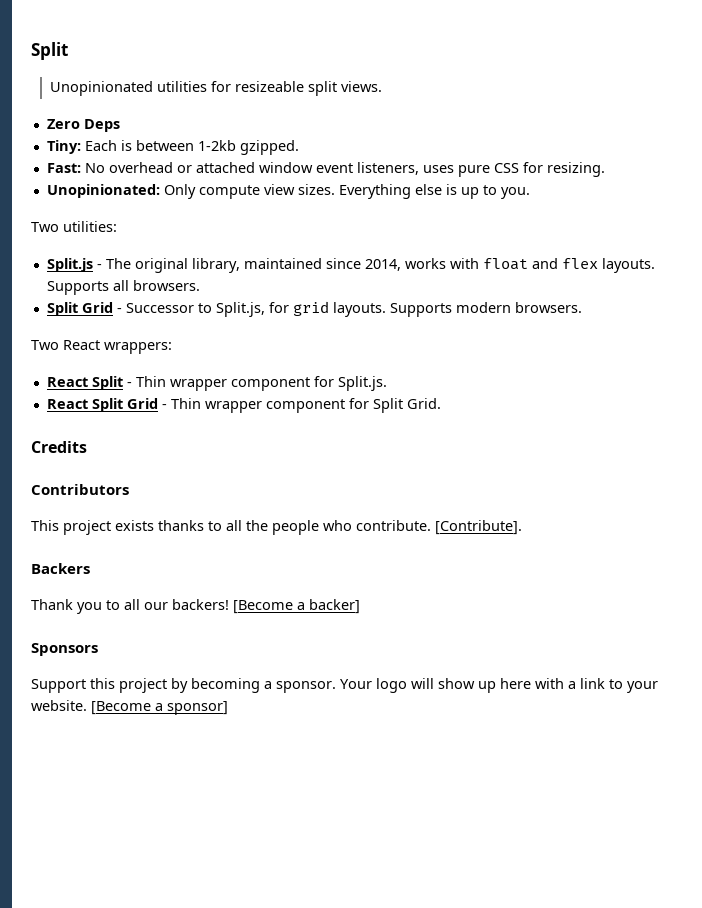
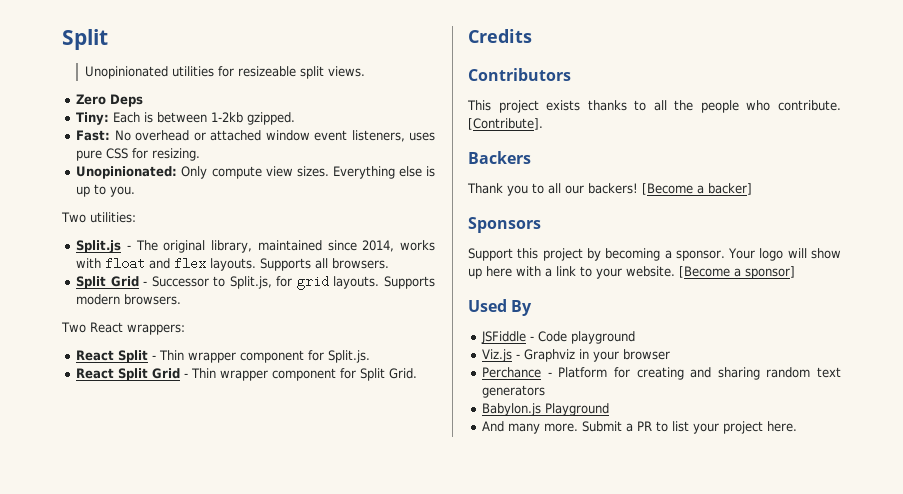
+ Used By
+ JSFiddle - Code playground
+ Viz.js - Graphviz in your browser
+ Perchance - Platform for creating and sharing random text generators
+ Babylon.js Playground
+ And many more. Submit a PR to list your project here.

